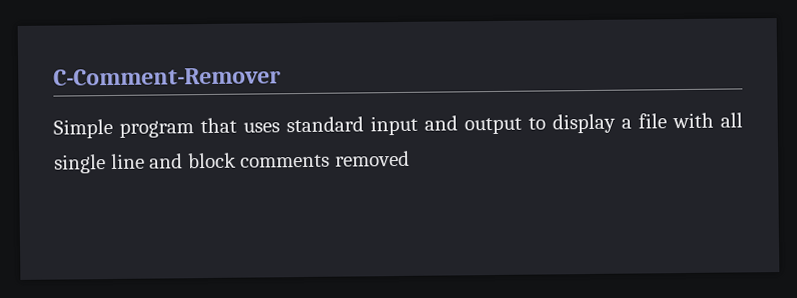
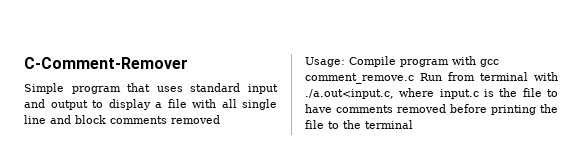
+ Usage: Compile program with gcc comment_remove.c Run from terminal with ./a.out<input.c, where input.c is the file to have comments removed before printing the file to the terminal

